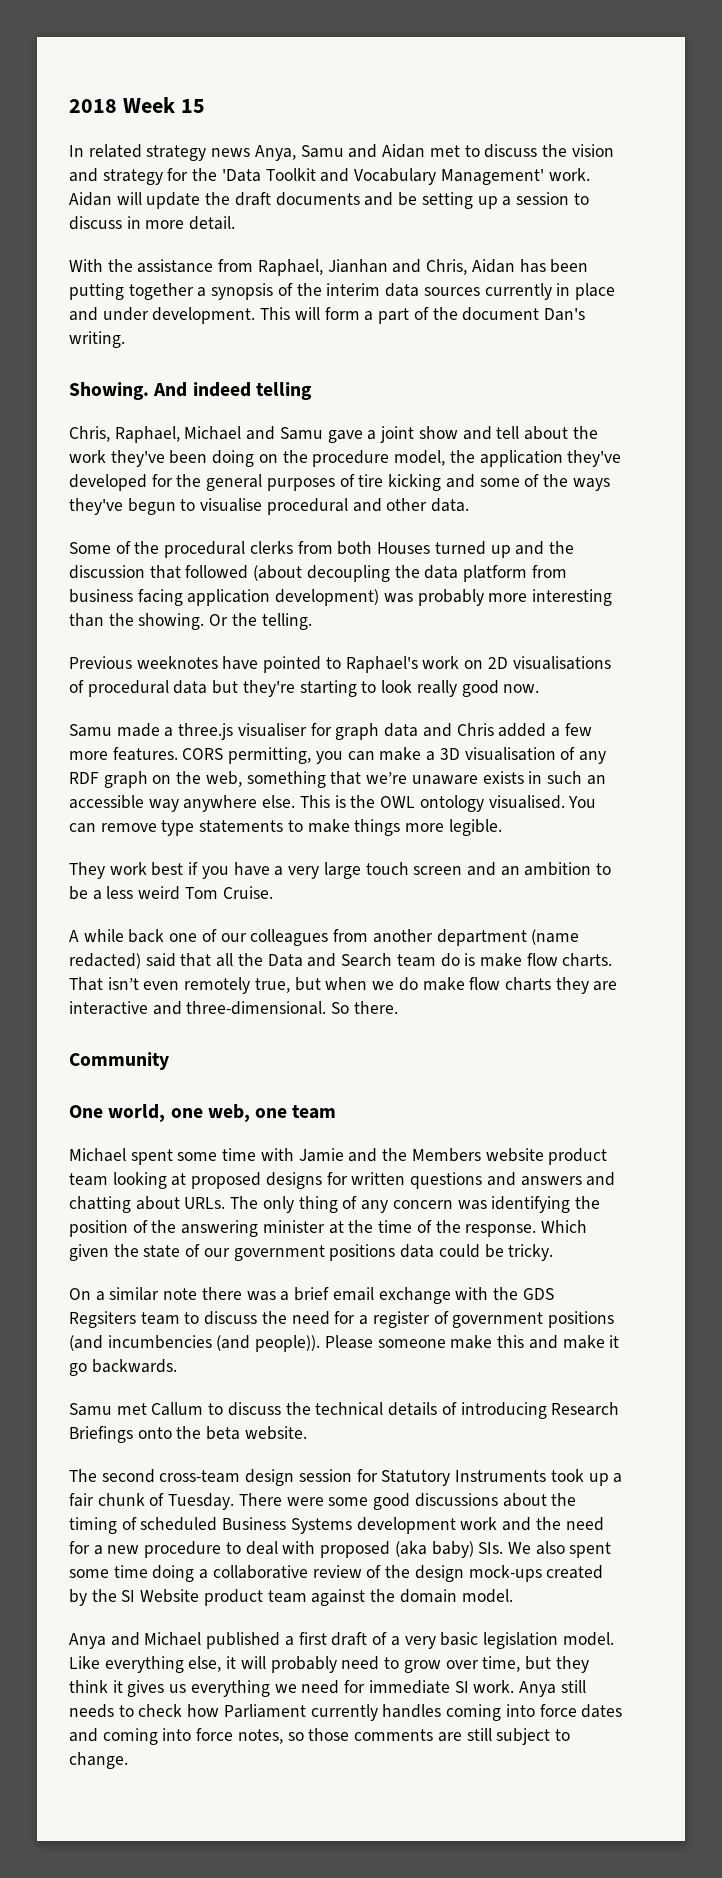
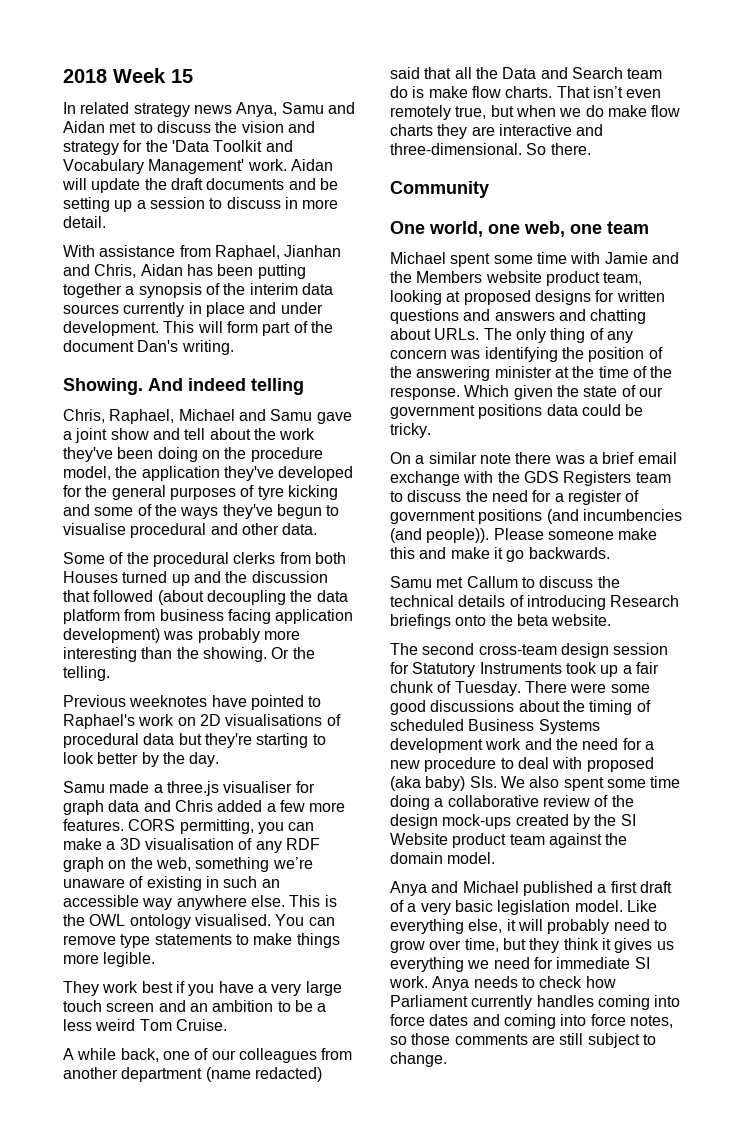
- With the assistance from Raphael, Jianhan and Chris, Aidan has been putting together a synopsis of the interim data sources currently in place and under development.
+ With assistance from Raphael, Jianhan and Chris, Aidan has been putting together a synopsis of the interim data sources currently in place and under development.
- This will form a part of the document Dan's writing.
+ This will form part of the document Dan's writing.
- Chris, Raphael, Michael and Samu gave a joint show and tell about the work they've been doing on the procedure model, the application they've developed for the general purposes of tire kicking and some of the ways they've begun to visualise procedural and other data.
+ Chris, Raphael, Michael and Samu gave a joint show and tell about the work they've been doing on the procedure model, the application they've developed for the general purposes of tyre kicking and some of the ways they've begun to visualise procedural and other data.
- Previous weeknotes have pointed to Raphael's work on 2D visualisations of procedural data but they're starting to look really good now.
+ Previous weeknotes have pointed to Raphael's work on 2D visualisations of procedural data but they're starting to look better by the day.
- CORS permitting, you can make a 3D visualisation of any RDF graph on the web, something that we’re unaware exists in such an accessible way anywhere else.
+ CORS permitting, you can make a 3D visualisation of any RDF graph on the web, something we’re unaware of existing in such an accessible way anywhere else.
- A while back one of our colleagues from another department (name redacted) said that all the Data and Search team do is make flow charts.
+ A while back, one of our colleagues from another department (name redacted) said that all the Data and Search team do is make flow charts.
- Michael spent some time with Jamie and the Members website product team looking at proposed designs for written questions and answers and chatting about URLs.
+ Michael spent some time with Jamie and the Members website product team, looking at proposed designs for written questions and answers and chatting about URLs.
- On a similar note there was a brief email exchange with the GDS Regsiters team to discuss the need for a register of government positions (and incumbencies (and people)).
+ On a similar note there was a brief email exchange with the GDS Registers team to discuss the need for a register of government positions (and incumbencies (and people)).
- Samu met Callum to discuss the technical details of introducing Research Briefings onto the beta website.
+ Samu met Callum to discuss the technical details of introducing Research briefings onto the beta website.
- Anya still needs to check how Parliament currently handles coming into force dates and coming into force notes, so those comments are still subject to change.
+ Anya needs to check how Parliament currently handles coming into force dates and coming into force notes, so those comments are still subject to change.

